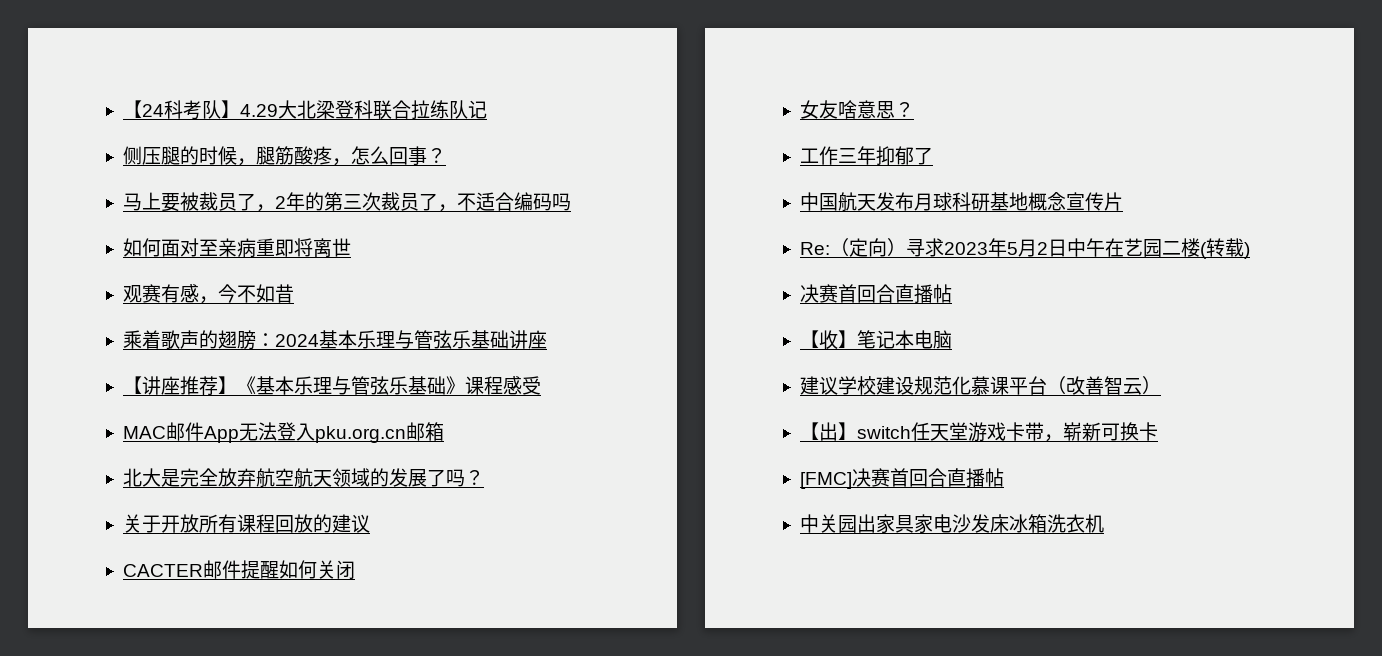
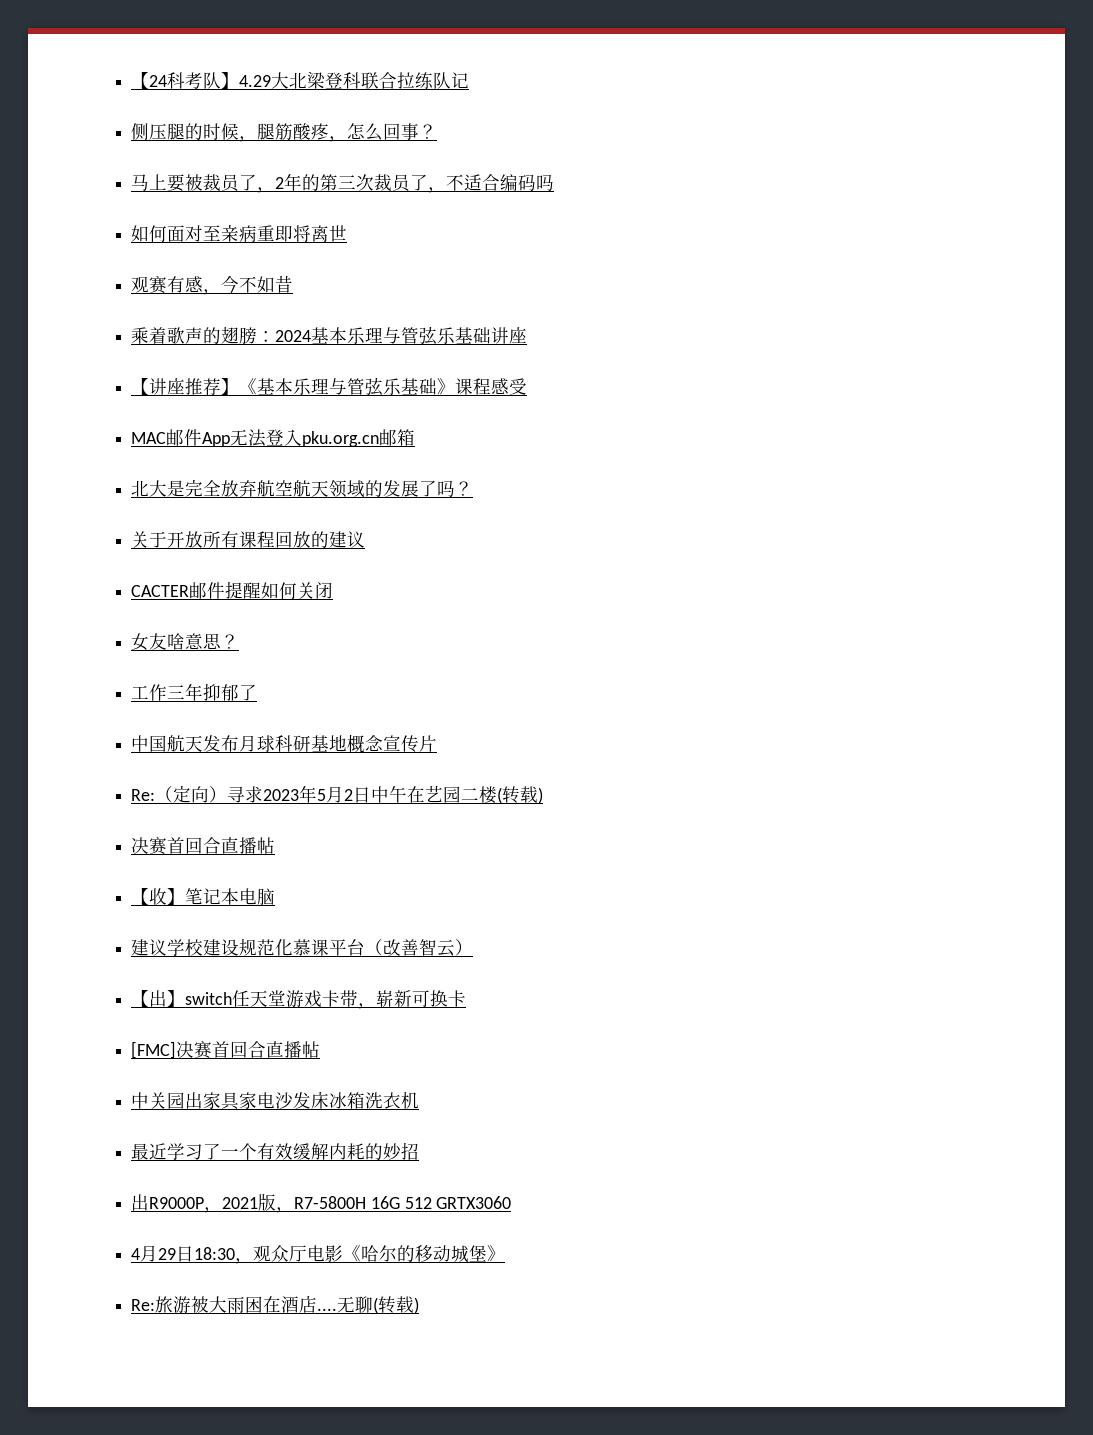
+ 最近学习了一个有效缓解内耗的妙招
+ 出R9000P，2021版，R7-5800H 16G 512 GRTX3060
+ 4月29日18:30，观众厅电影《哈尔的移动城堡》
+ Re:旅游被大雨困在酒店....无聊(转载)

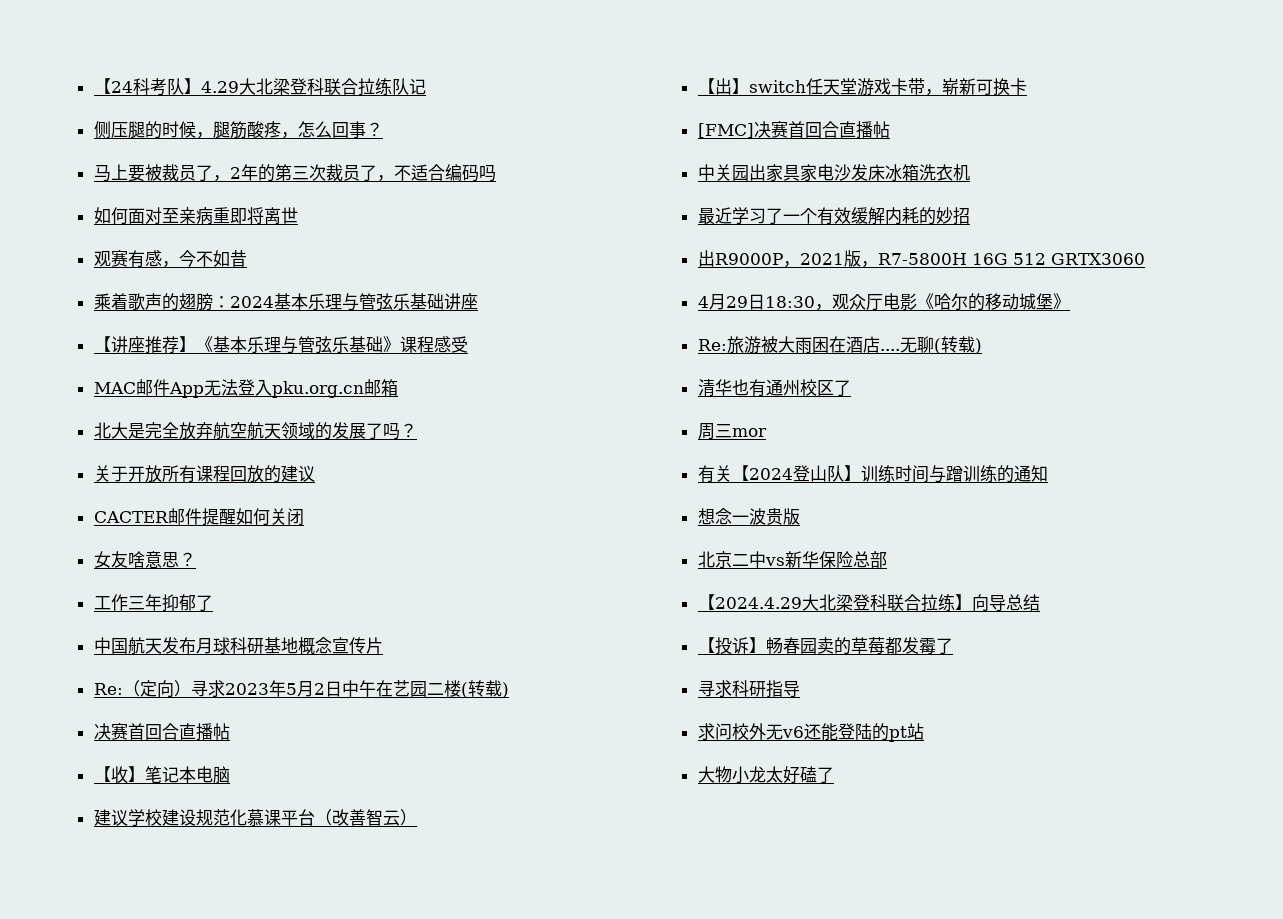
+ 清华也有通州校区了
+ 周三mor
+ 有关【2024登山队】训练时间与蹭训练的通知
+ 想念一波贵版
+ 北京二中vs新华保险总部
+ 【2024.4.29大北梁登科联合拉练】向导总结
+ 【投诉】畅春园卖的草莓都发霉了
+ 寻求科研指导
+ 求问校外无v6还能登陆的pt站
+ 大物小龙太好磕了

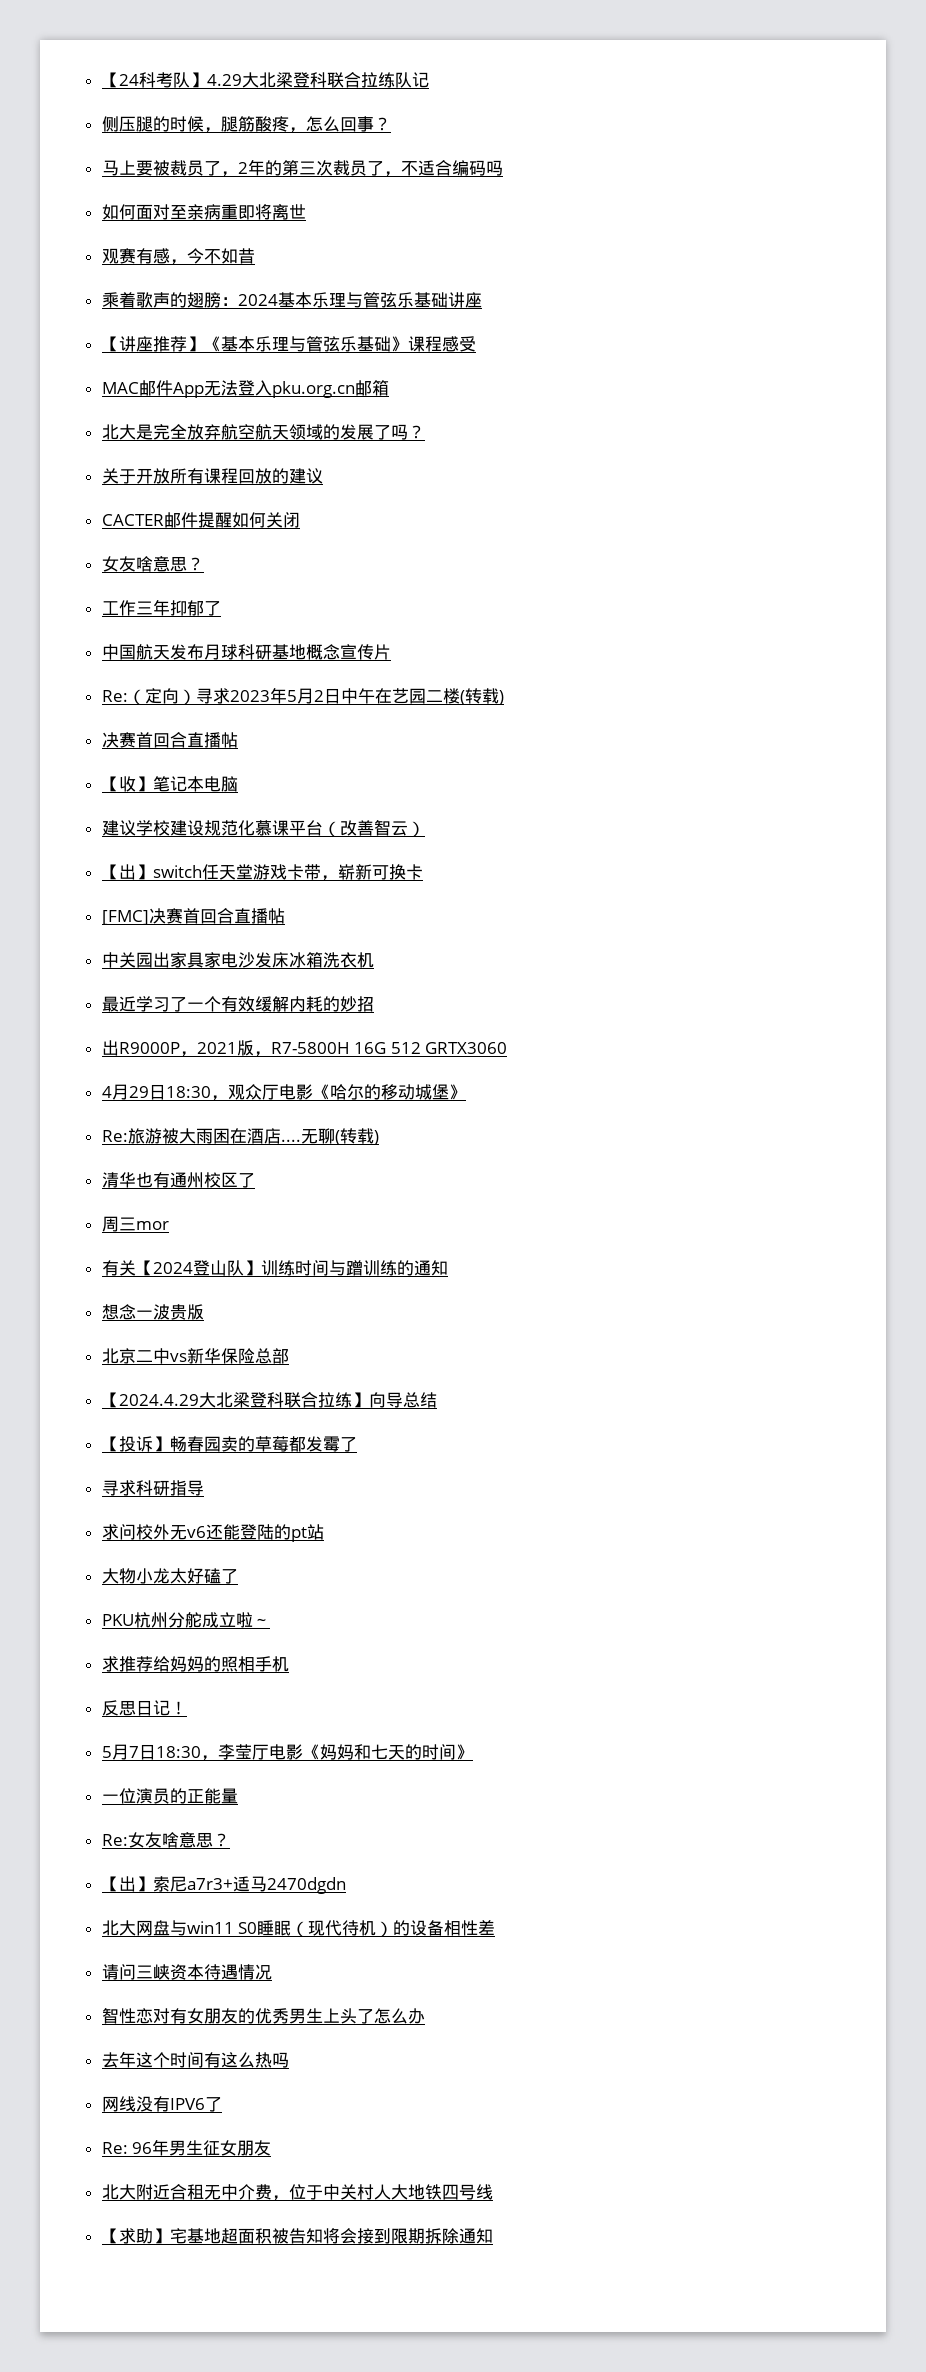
+ PKU杭州分舵成立啦～
+ 求推荐给妈妈的照相手机
+ 反思日记！
+ 5月7日18:30，李莹厅电影《妈妈和七天的时间》
+ 一位演员的正能量
+ Re:女友啥意思？
+ 【出】索尼a7r3+适马2470dgdn
+ 北大网盘与win11 S0睡眠（现代待机）的设备相性差
+ 请问三峡资本待遇情况
+ 智性恋对有女朋友的优秀男生上头了怎么办
+ 去年这个时间有这么热吗
+ 网线没有IPV6了
+ Re: 96年男生征女朋友
+ 北大附近合租无中介费，位于中关村人大地铁四号线
+ 【求助】宅基地超面积被告知将会接到限期拆除通知

